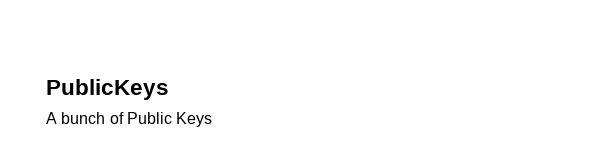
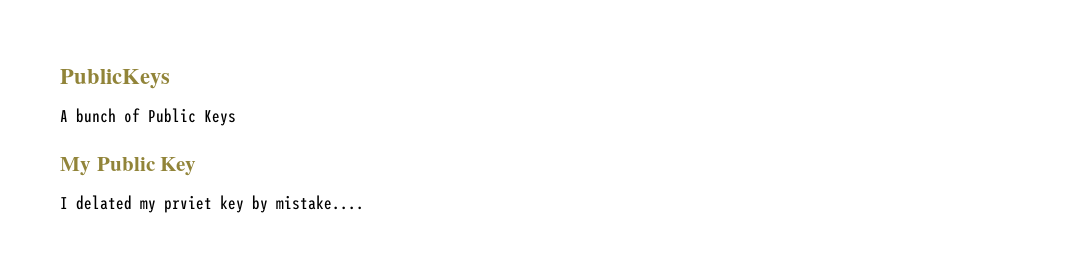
+ My Public Key
+ I delated my prviet key by mistake....

